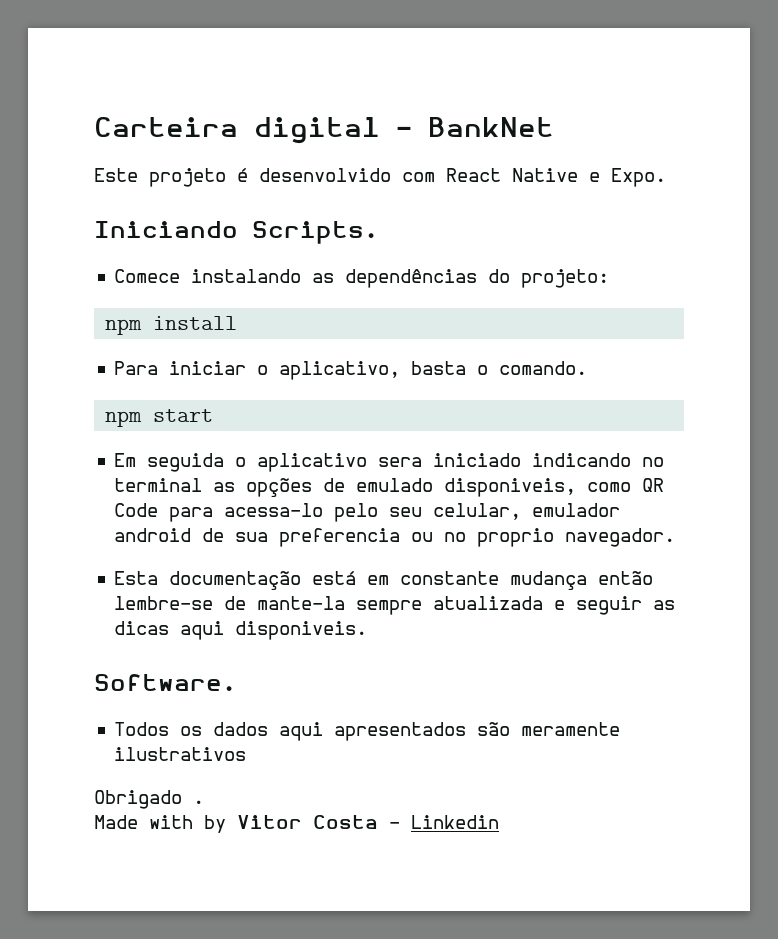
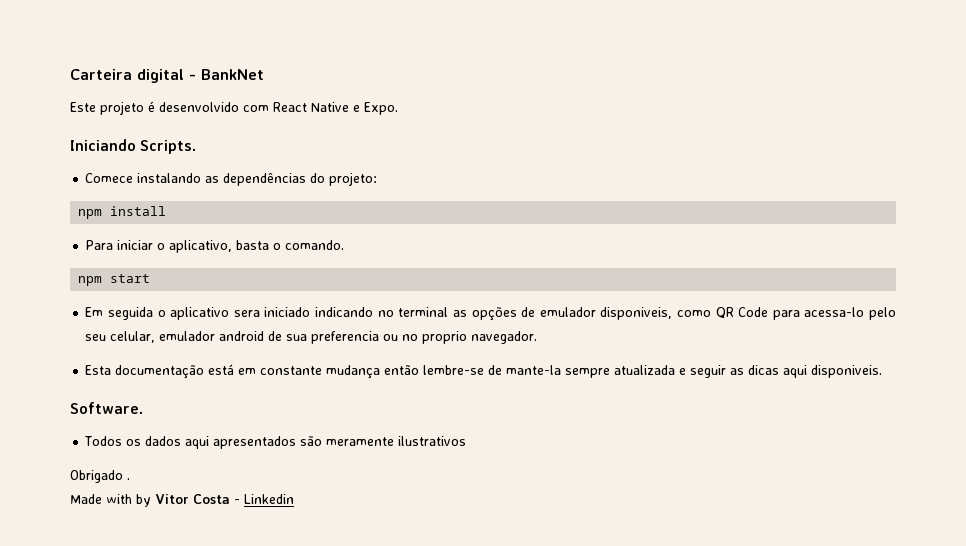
- Em seguida o aplicativo sera iniciado indicando no terminal as opções de emulado disponiveis, como QR Code para acessa-lo pelo seu celular, emulador android de sua preferencia ou no proprio navegador.
+ Em seguida o aplicativo sera iniciado indicando no terminal as opções de emulador disponiveis, como QR Code para acessa-lo pelo seu celular, emulador android de sua preferencia ou no proprio navegador.

